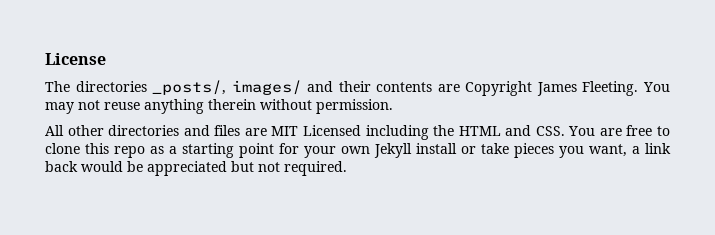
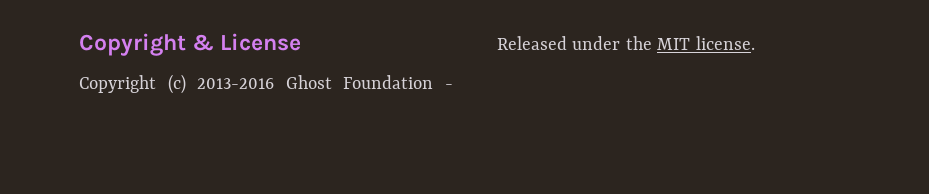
- License
+ Copyright & License
- The directories _posts/, images/ and their contents are Copyright James Fleeting. You may not reuse anything therein without permission.
- All other directories and files are MIT Licensed including the HTML and CSS. You are free to clone this repo as a starting point for your own Jekyll install or take pieces you want, a link back would be appreciated but not required.
+ Copyright (c) 2013-2016 Ghost Foundation - Released under the MIT license.

